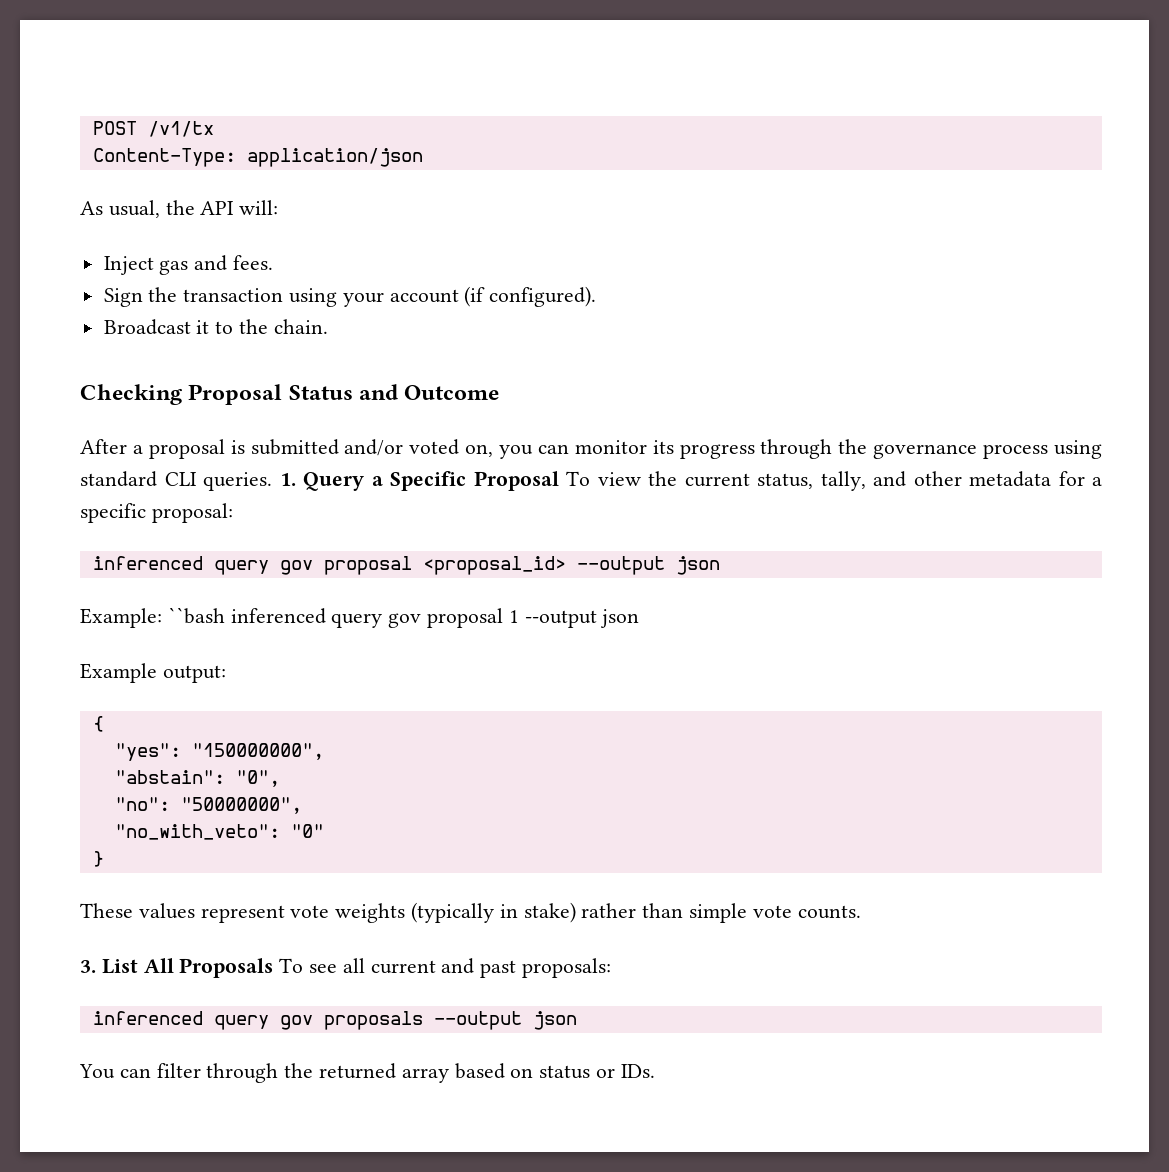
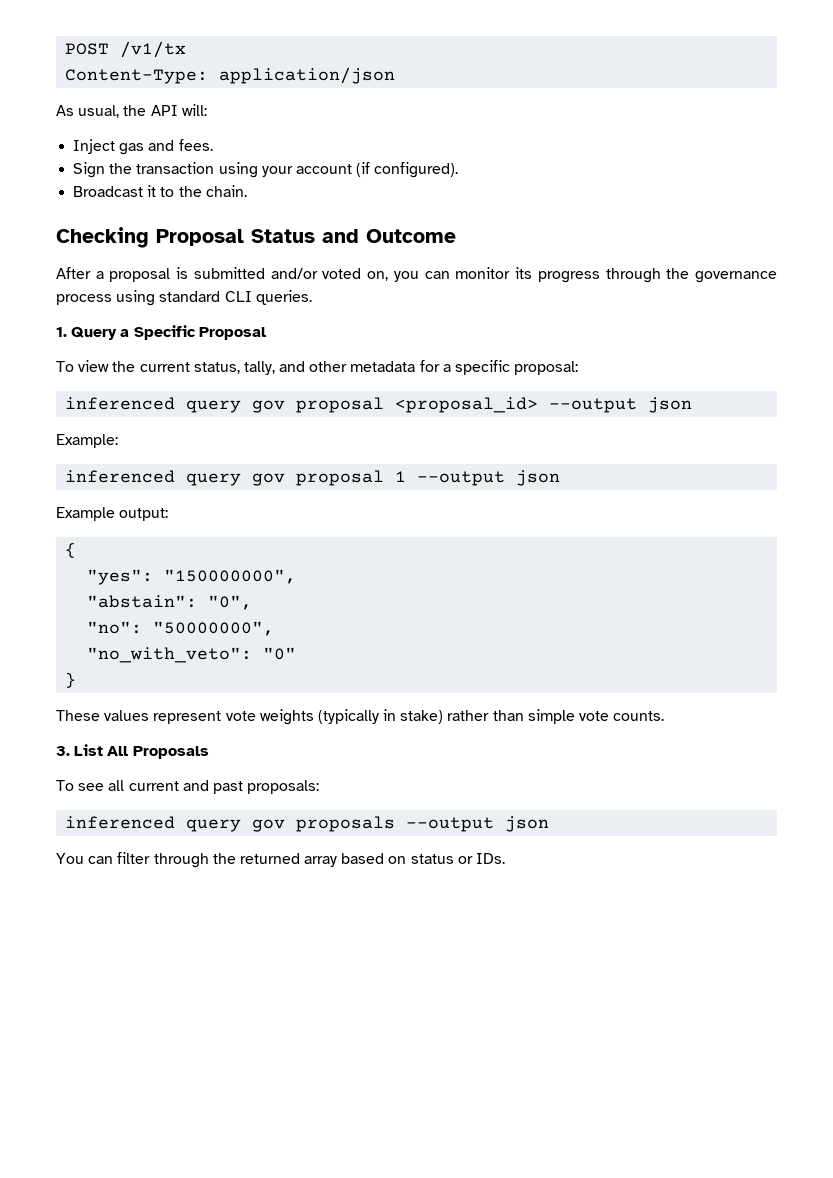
- After a proposal is submitted and/or voted on, you can monitor its progress through the governance process using standard CLI queries. 1. Query a Specific Proposal To view the current status, tally, and other metadata for a specific proposal:
+ After a proposal is submitted and/or voted on, you can monitor its progress through the governance process using standard CLI queries.
+ 1. Query a Specific Proposal
+ To view the current status, tally, and other metadata for a specific proposal:
- Example: ``bash inferenced query gov proposal 1 --output json
+ Example:
+ inferenced query gov proposal 1 --output json
- 3. List All Proposals To see all current and past proposals:
+ 3. List All Proposals
+ To see all current and past proposals:

